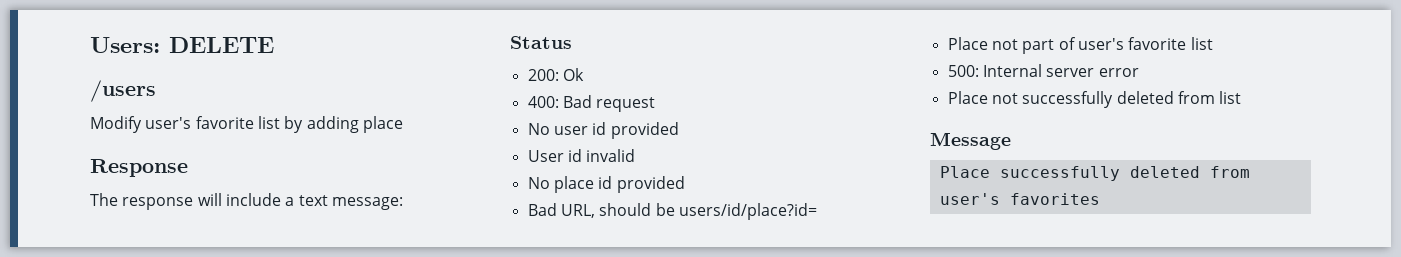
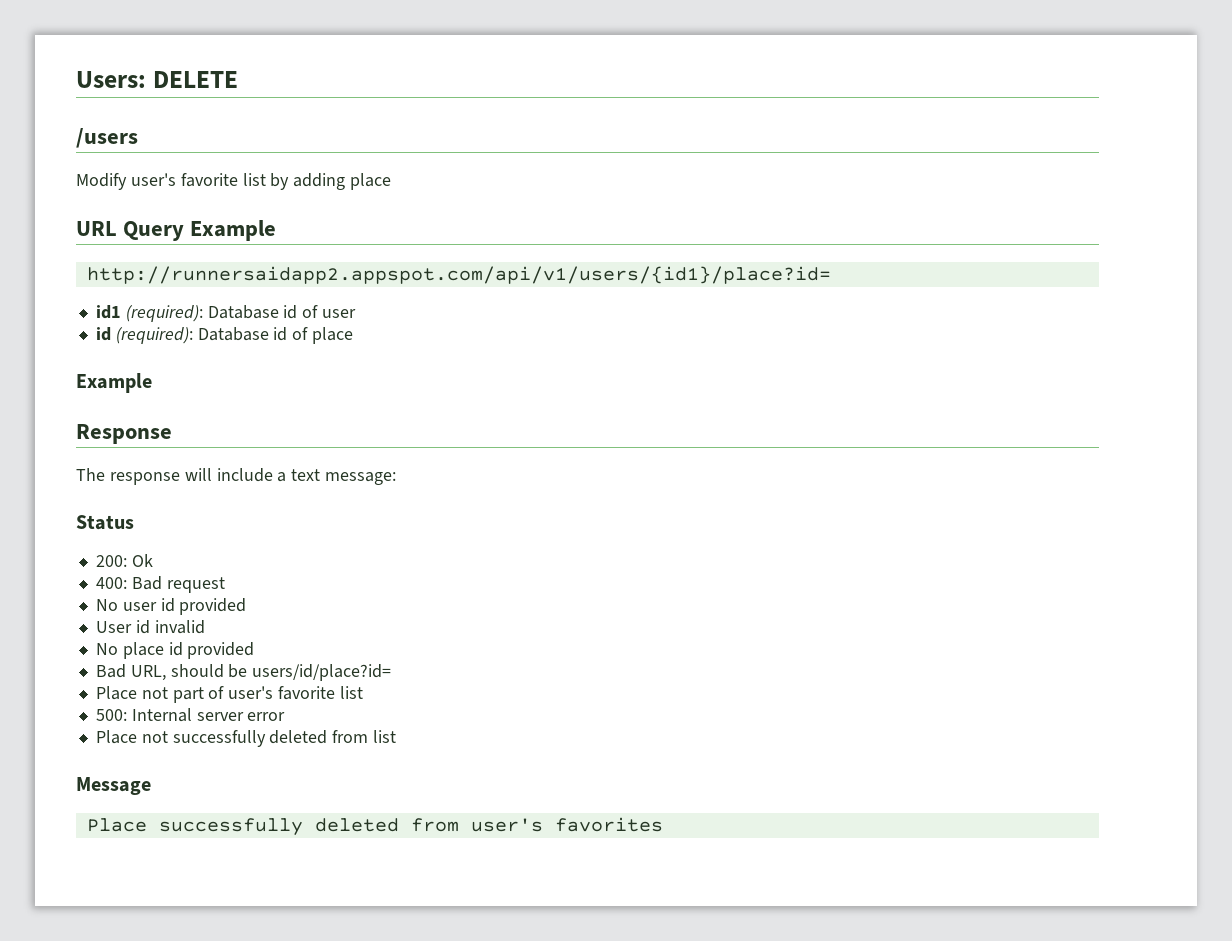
+ URL Query Example
+ http://runnersaidapp2.appspot.com/api/v1/users/{id1}/place?id=
+ id1 (required): Database id of user
+ id (required): Database id of place
+ Example

